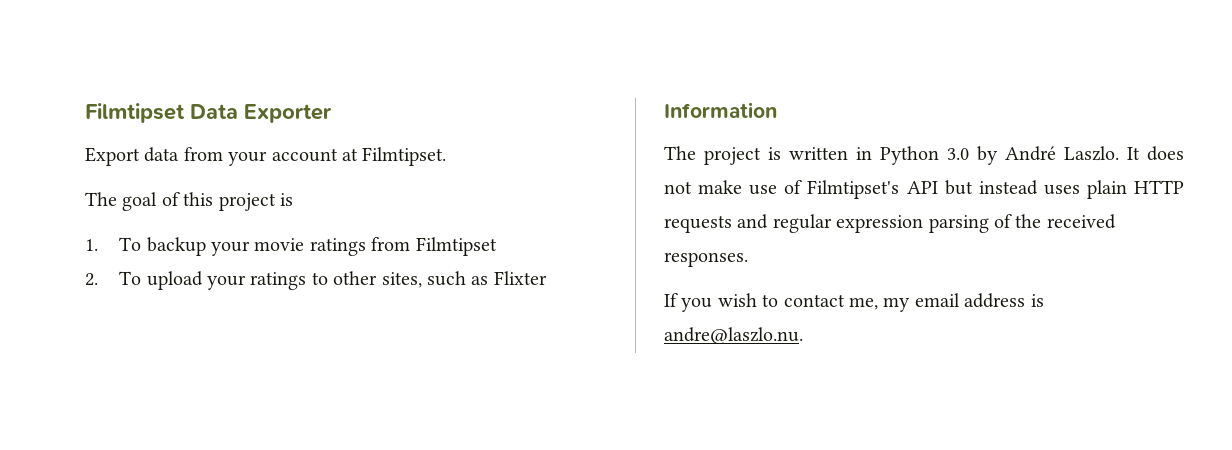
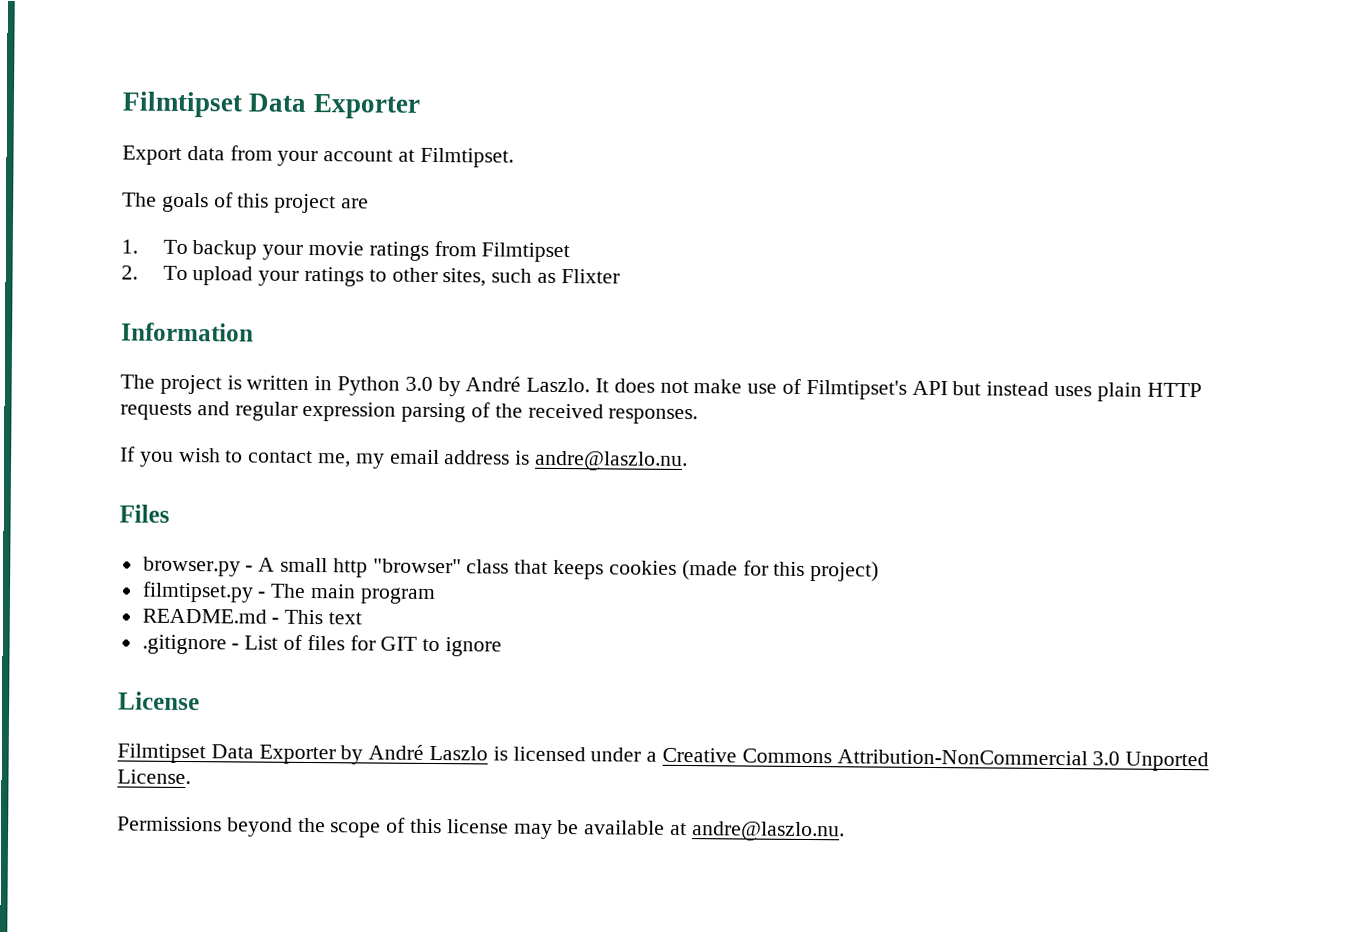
- The goal of this project is
+ The goals of this project are
+ Files
+ browser.py - A small http "browser" class that keeps cookies (made for this project)
+ filmtipset.py - The main program
+ README.md - This text
+ .gitignore - List of files for GIT to ignore
+ License
+ Filmtipset Data Exporter by André Laszlo is licensed under a Creative Commons Attribution-NonCommercial 3.0 Unported License.
+ Permissions beyond the scope of this license may be available at andre@laszlo.nu.

